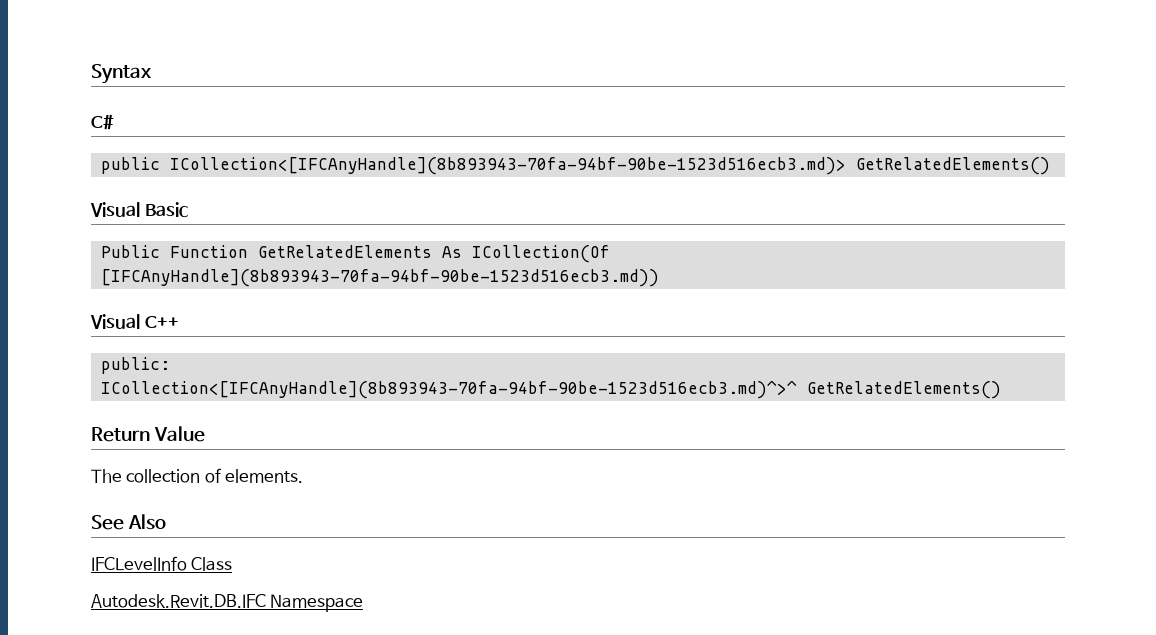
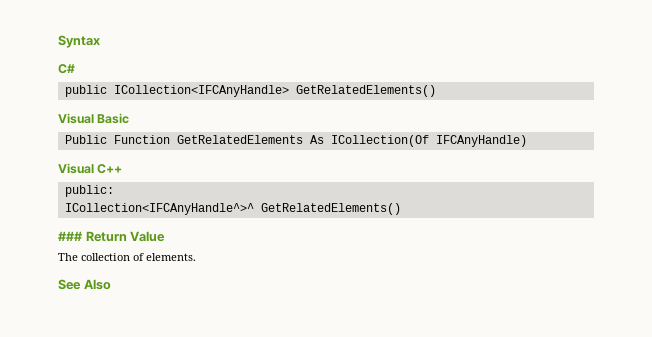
- public ICollection<[IFCAnyHandle](8b893943-70fa-94bf-90be-1523d516ecb3.md)> GetRelatedElements()
+ public ICollection<IFCAnyHandle> GetRelatedElements()
- Public Function GetRelatedElements As ICollection(Of [IFCAnyHandle](8b893943-70fa-94bf-90be-1523d516ecb3.md))
+ Public Function GetRelatedElements As ICollection(Of IFCAnyHandle)
- ICollection<[IFCAnyHandle](8b893943-70fa-94bf-90be-1523d516ecb3.md)^>^ GetRelatedElements()
- Return Value
+ ICollection<IFCAnyHandle^>^ GetRelatedElements()
+ ### Return Value
- IFCLevelInfo Class
- Autodesk.Revit.DB.IFC Namespace

